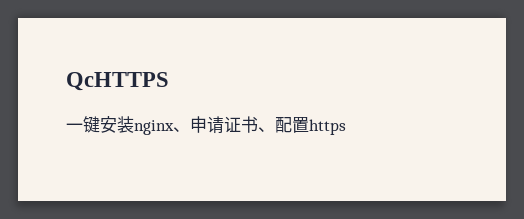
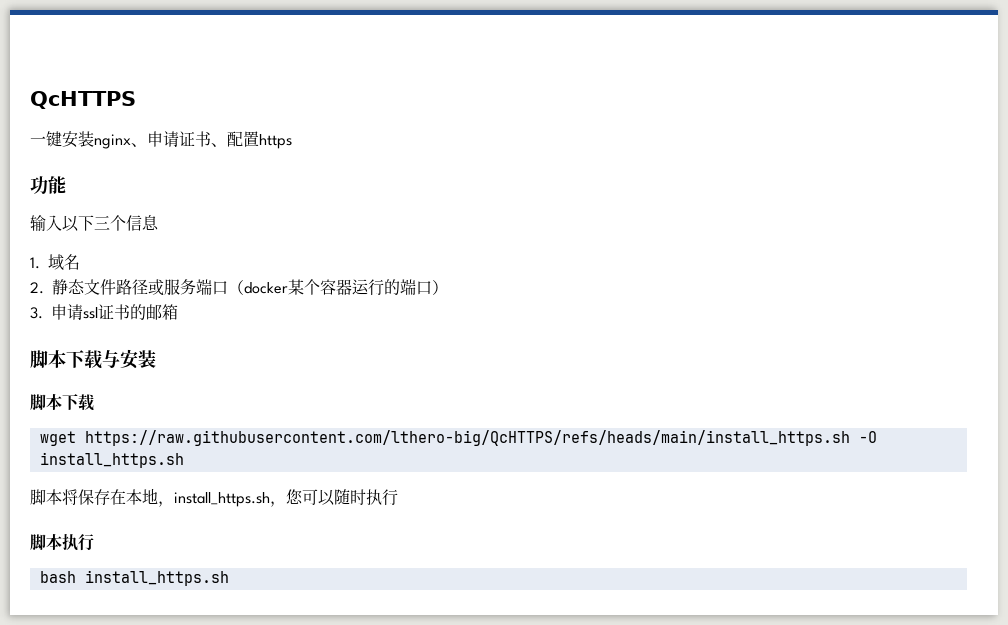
+ 功能
+ 输入以下三个信息
+ 1.域名
+ 2.静态文件路径或服务端口（docker某个容器运行的端口）
+ 3.申请ssl证书的邮箱
+ 脚本下载与安装
+ 脚本下载
+ wget https://raw.githubusercontent.com/lthero-big/QcHTTPS/refs/heads/main/install_https.sh -O install_https.sh
+ 脚本将保存在本地，install_https.sh，您可以随时执行
+ 脚本执行
+ bash install_https.sh

